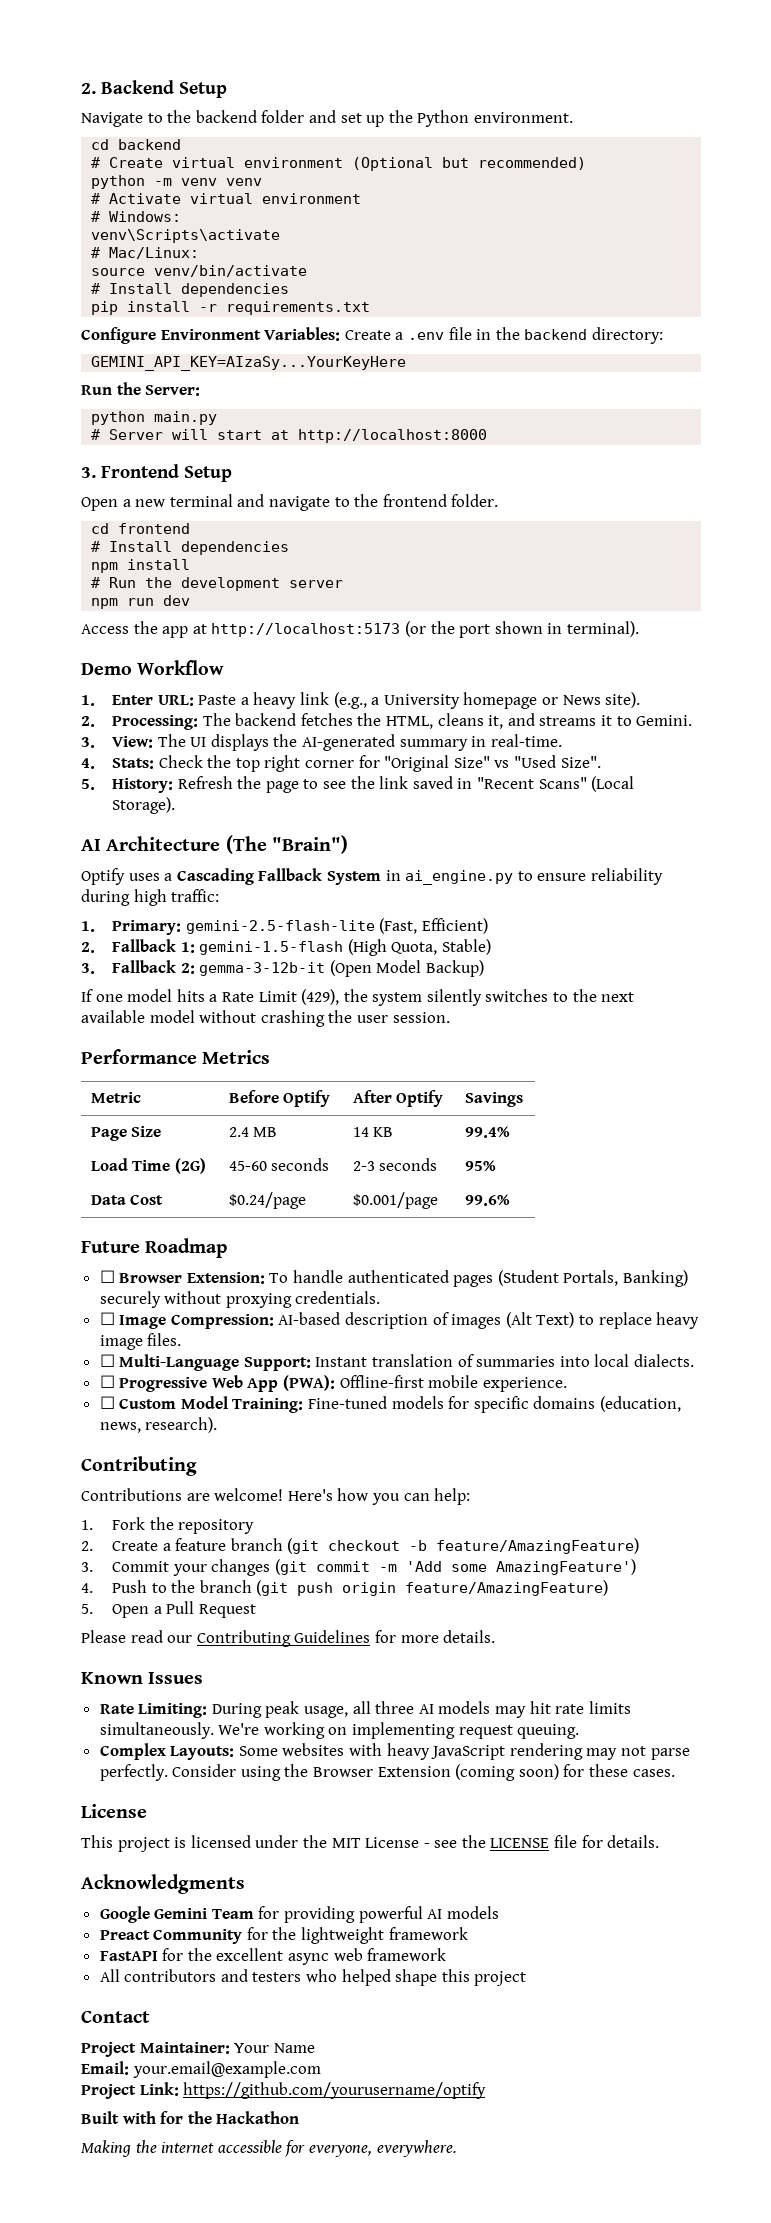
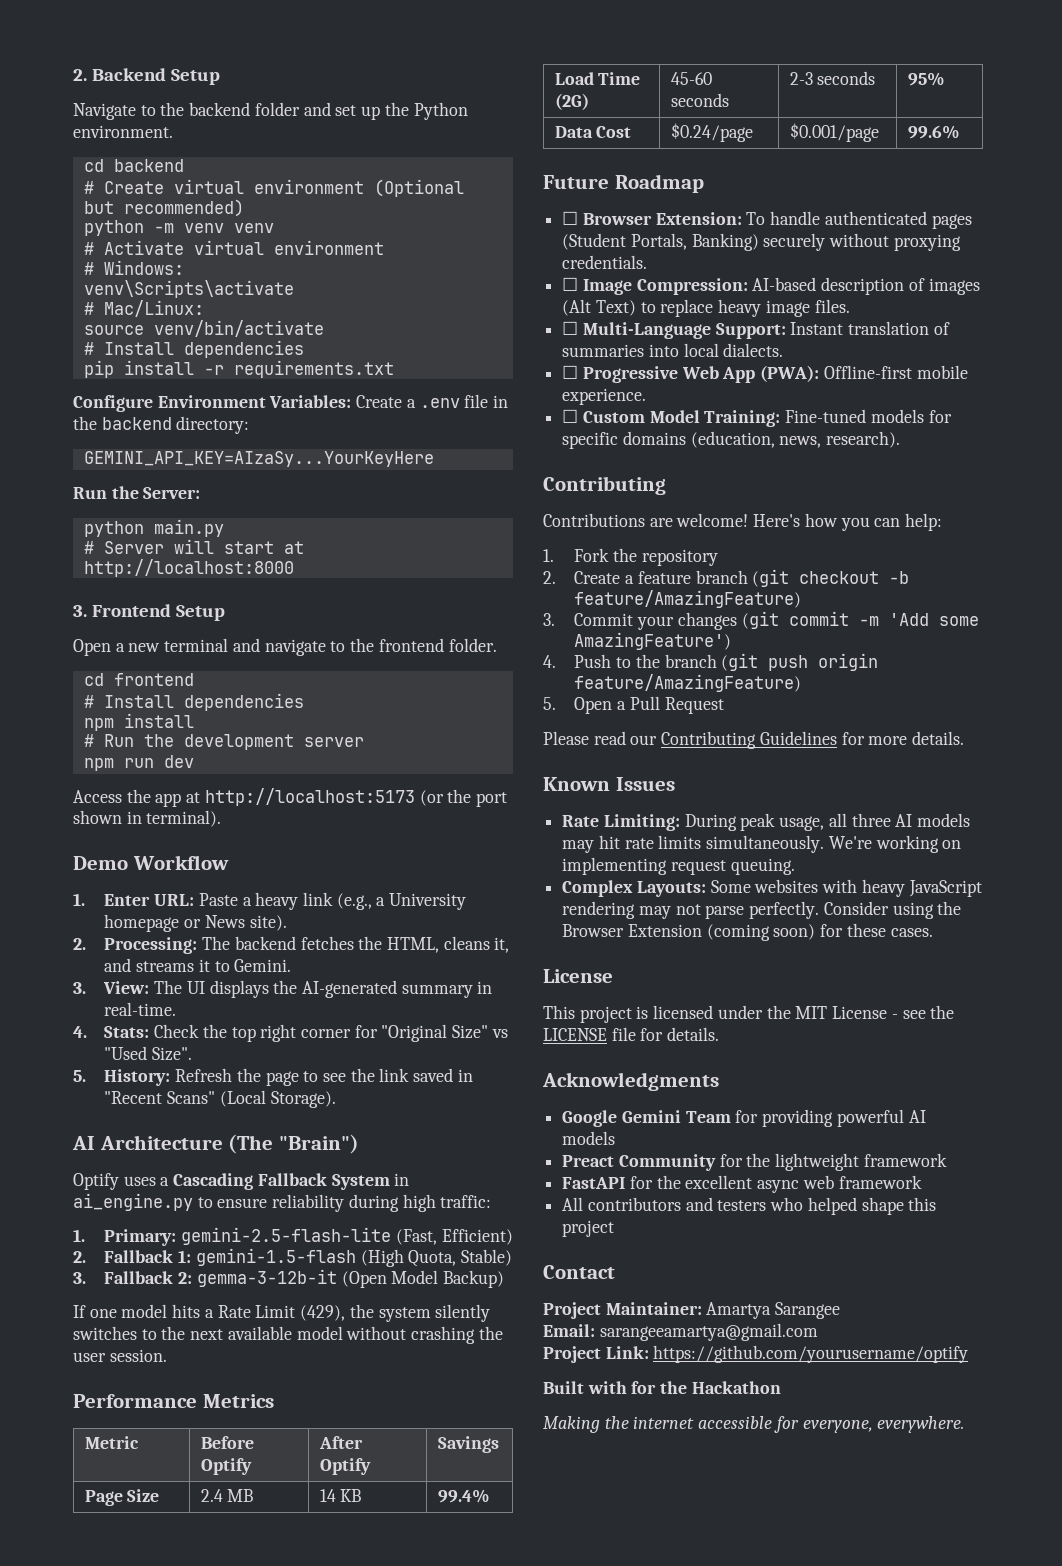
- Project Maintainer: Your Name
+ Project Maintainer: Amartya Sarangee
- Email: your.email@example.com
+ Email: sarangeeamartya@gmail.com

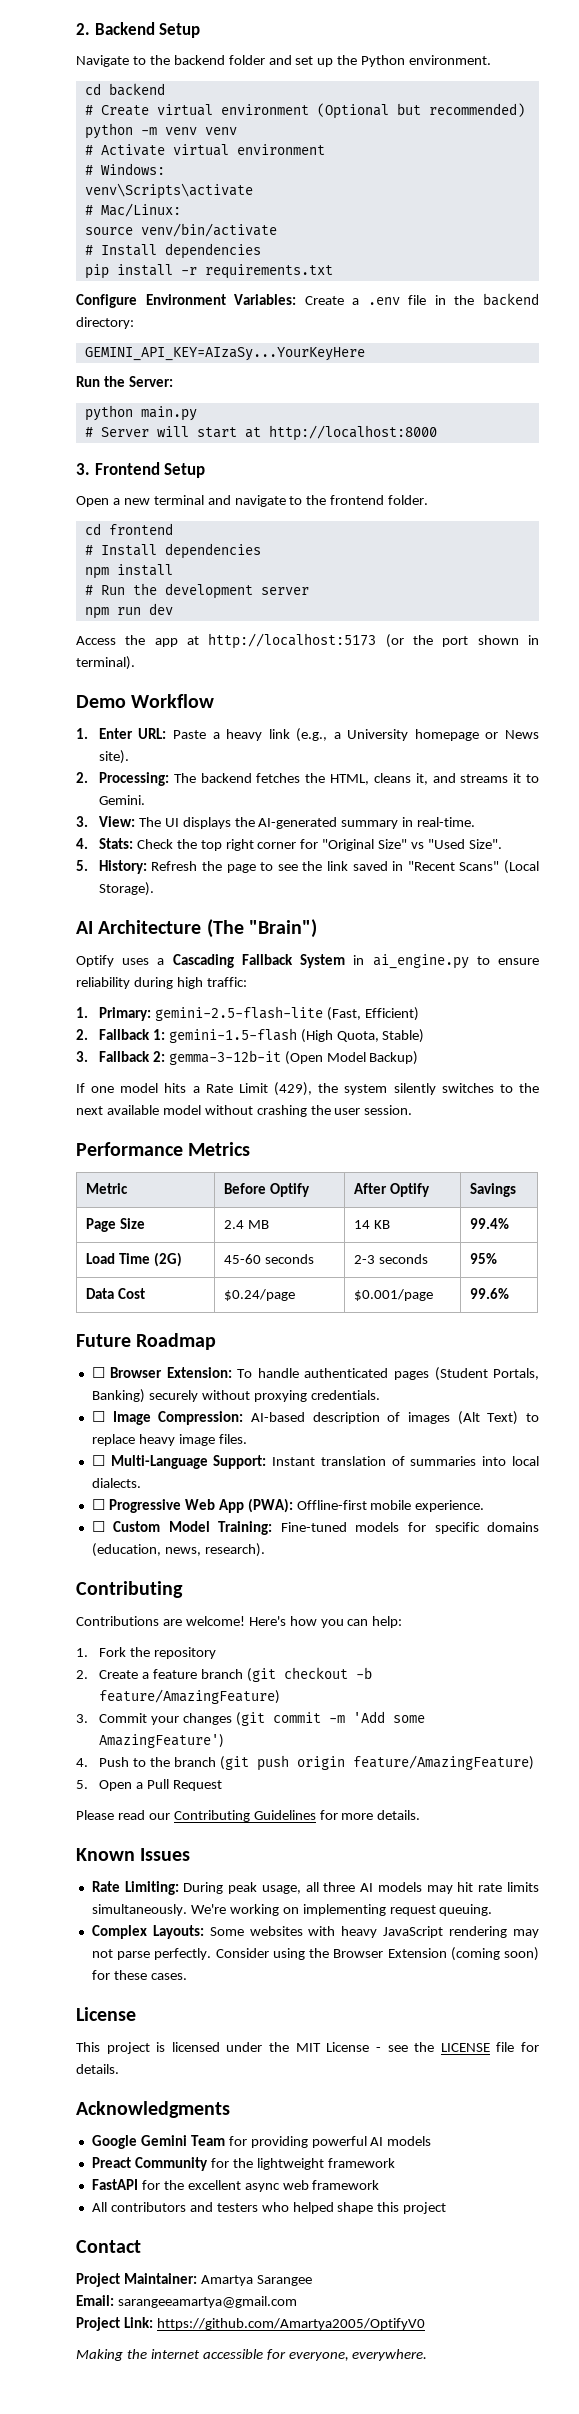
- Project Link: https://github.com/yourusername/optify
- Built with for the Hackathon
+ Project Link: https://github.com/Amartya2005/OptifyV0

